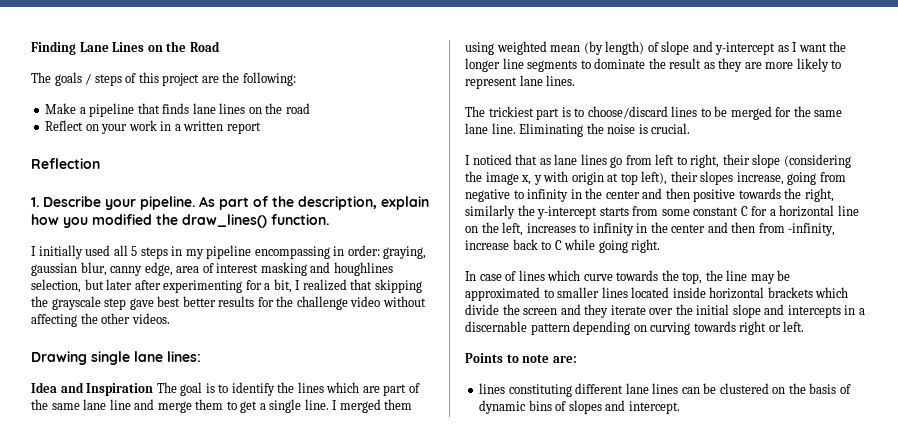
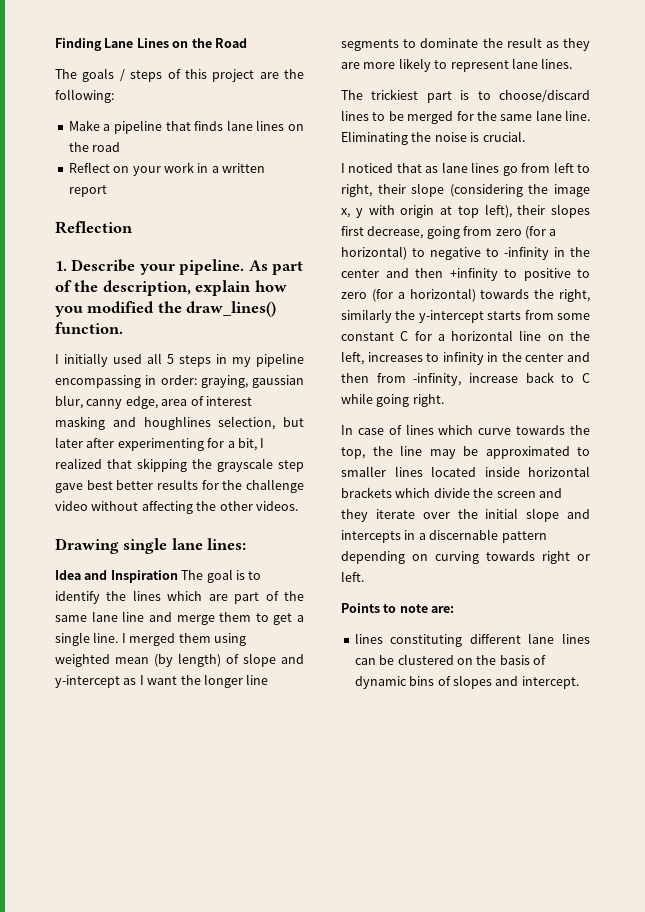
- I noticed that as lane lines go from left to right, their slope (considering the image x, y with origin at top left), their slopes increase, going from negative to infinity in the center and then positive towards the right, similarly the y-intercept starts from some constant C for a horizontal line on the left, increases to infinity in the center and then from -infinity, increase back to C while going right.
+ I noticed that as lane lines go from left to right, their slope (considering the image x, y with origin at top left), their slopes first decrease, going from zero (for a horizontal) to negative to -infinity in the center and then +infinity to positive to zero (for a horizontal) towards the right, similarly the y-intercept starts from some constant C for a horizontal line on the left, increases to infinity in the center and then from -infinity, increase back to C while going right.

